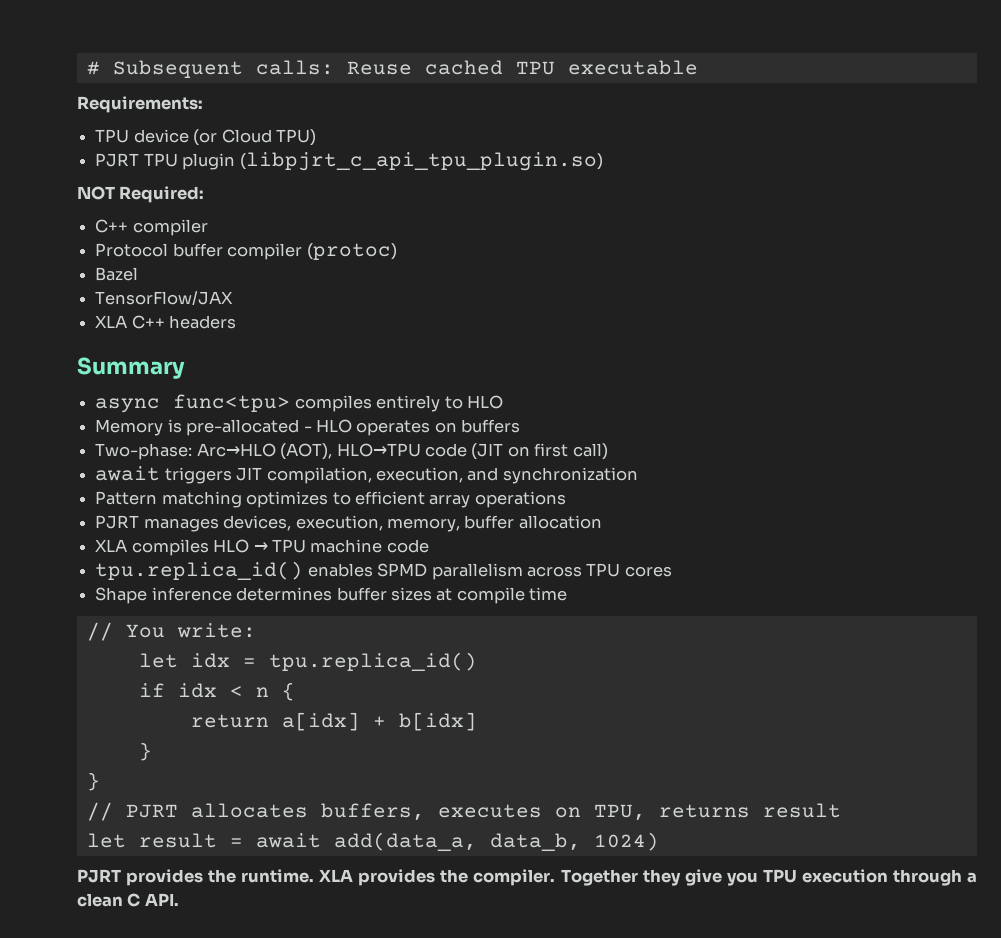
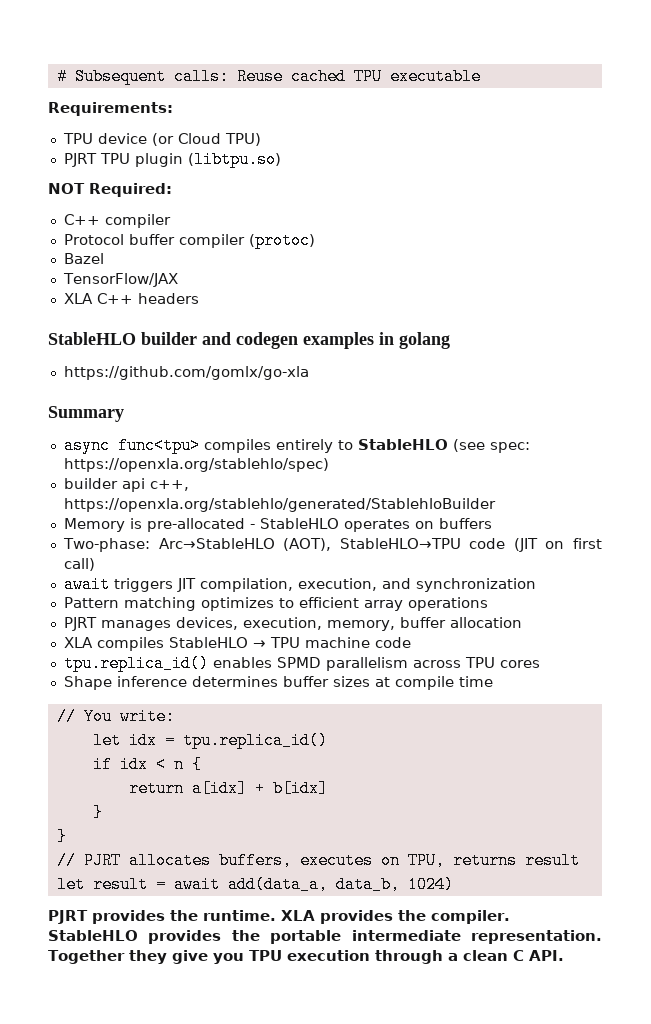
- PJRT TPU plugin (libpjrt_c_api_tpu_plugin.so)
+ PJRT TPU plugin (libtpu.so)
+ StableHLO builder and codegen examples in golang
+ https://github.com/gomlx/go-xla
- async func<tpu> compiles entirely to HLO
+ async func<tpu> compiles entirely to StableHLO (see spec: https://openxla.org/stablehlo/spec)
+ builder api c++, https://openxla.org/stablehlo/generated/StablehloBuilder
- Memory is pre-allocated - HLO operates on buffers
+ Memory is pre-allocated - StableHLO operates on buffers
- Two-phase: Arc→HLO (AOT), HLO→TPU code (JIT on first call)
+ Two-phase: Arc→StableHLO (AOT), StableHLO→TPU code (JIT on first call)
- XLA compiles HLO → TPU machine code
+ XLA compiles StableHLO → TPU machine code
+ StableHLO provides the portable intermediate representation.

